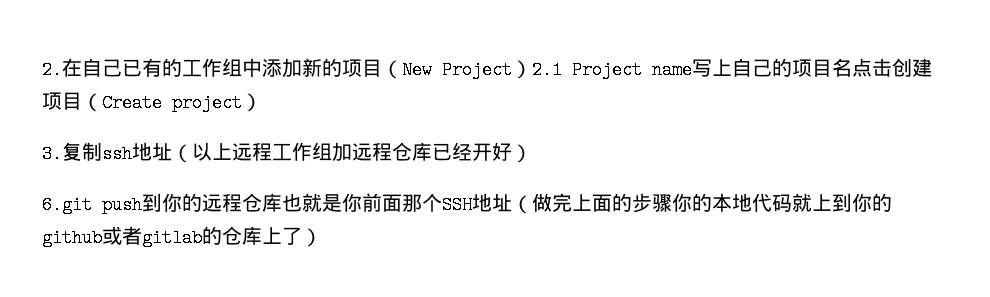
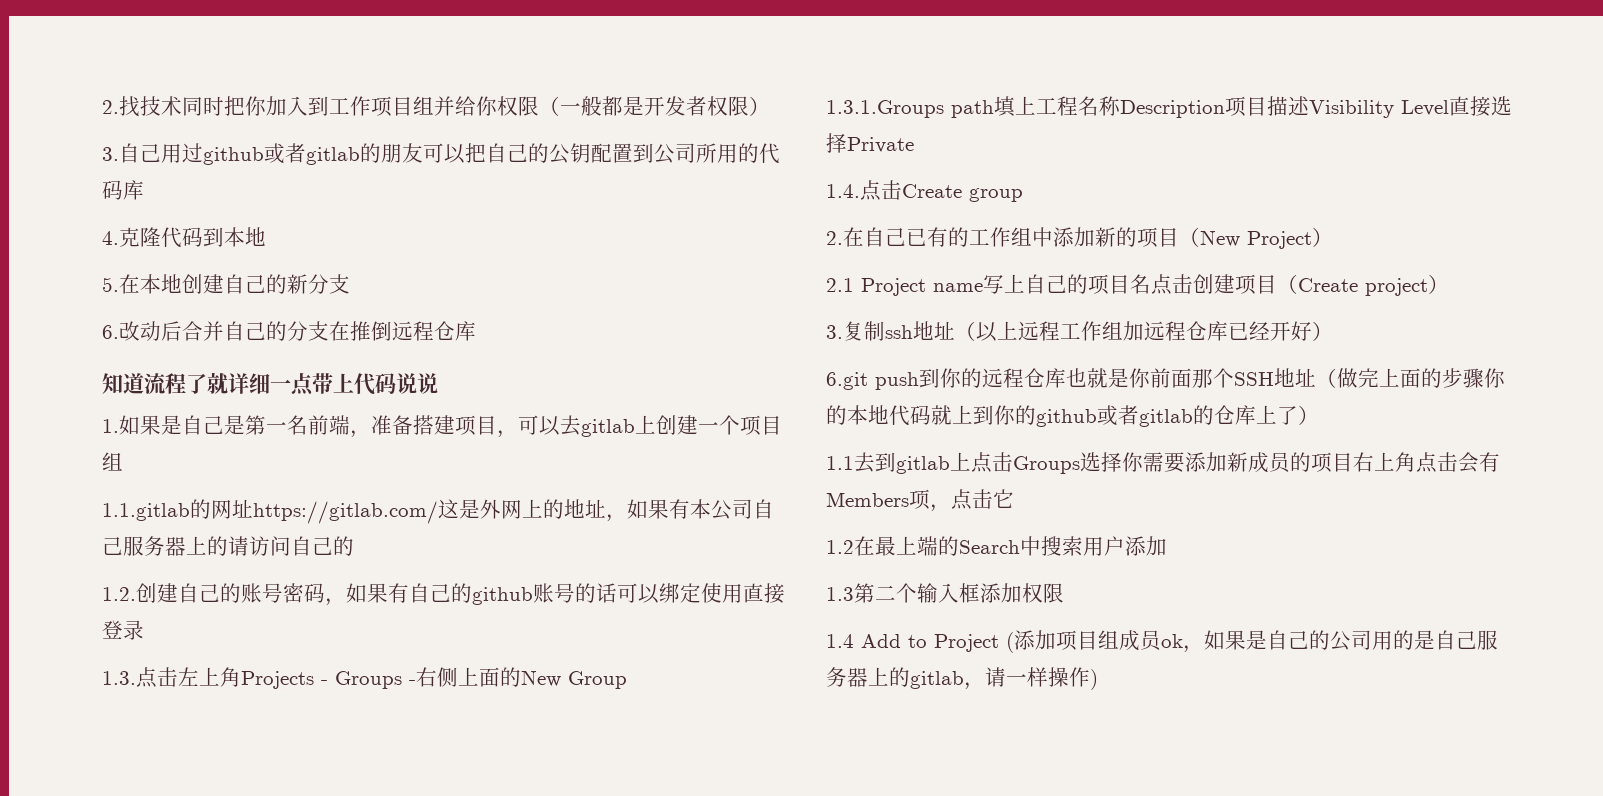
- 2.在自己已有的工作组中添加新的项目（New Project）2.1 Project name写上自己的项目名点击创建项目（Create project）
+ 2.找技术同时把你加入到工作项目组并给你权限（一般都是开发者权限）
+ 3.自己用过github或者gitlab的朋友可以把自己的公钥配置到公司所用的代码库
+ 4.克隆代码到本地
+ 5.在本地创建自己的新分支
+ 6.改动后合并自己的分支在推倒远程仓库
+ 知道流程了就详细一点带上代码说说
+ 1.如果是自己是第一名前端，准备搭建项目，可以去gitlab上创建一个项目组
+ 1.1.gitlab的网址https://gitlab.com/这是外网上的地址，如果有本公司自己服务器上的请访问自己的
+ 1.2.创建自己的账号密码，如果有自己的github账号的话可以绑定使用直接登录
+ 1.3.点击左上角Projects - Groups -右侧上面的New Group
+ 1.3.1.Groups path填上工程名称Description项目描述Visibility Level直接选择Private
+ 1.4.点击Create group
+ 2.在自己已有的工作组中添加新的项目（New Project）
+ 2.1 Project name写上自己的项目名点击创建项目（Create project）
+ 1.1去到gitlab上点击Groups选择你需要添加新成员的项目右上角点击会有Members项，点击它
+ 1.2在最上端的Search中搜索用户添加
+ 1.3第二个输入框添加权限
+ 1.4 Add to Project (添加项目组成员ok，如果是自己的公司用的是自己服务器上的gitlab，请一样操作)

